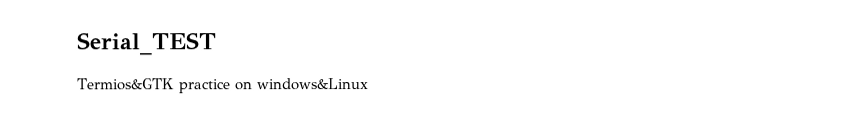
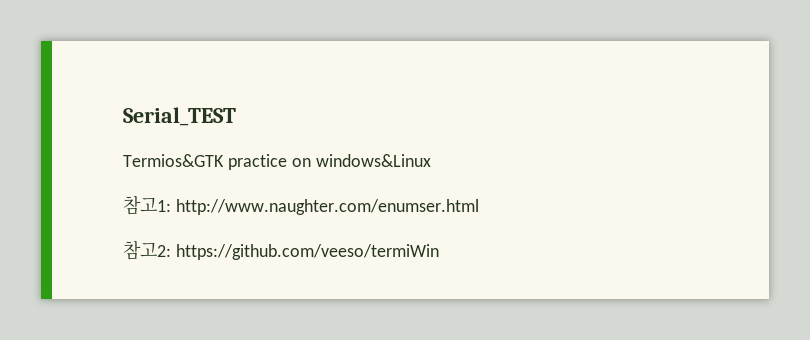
+ 참고1: http://www.naughter.com/enumser.html
+ 참고2: https://github.com/veeso/termiWin

